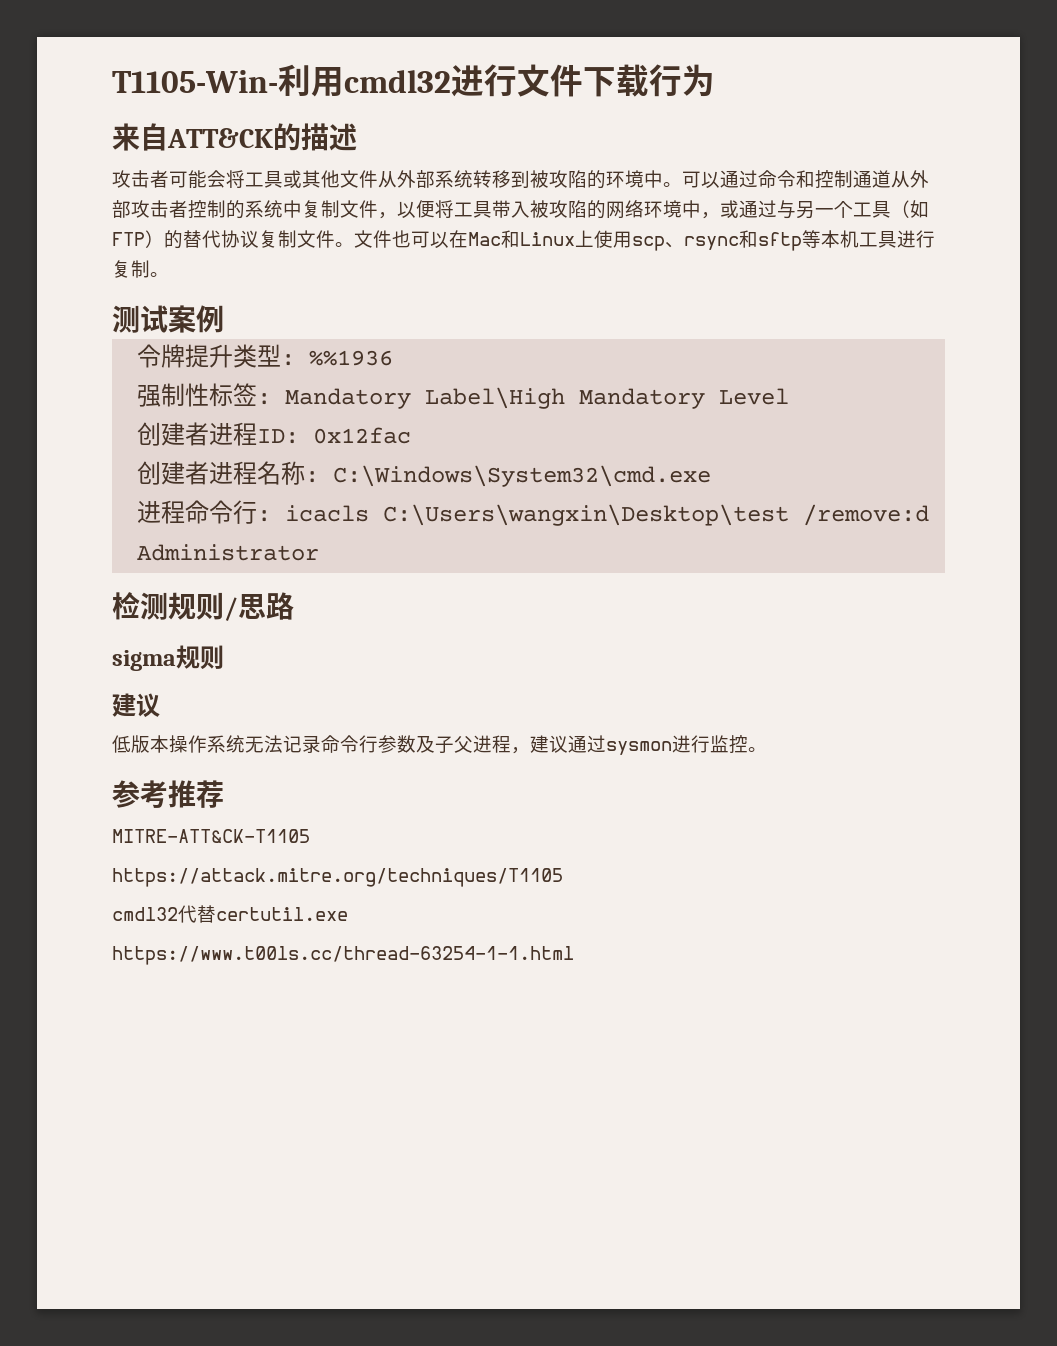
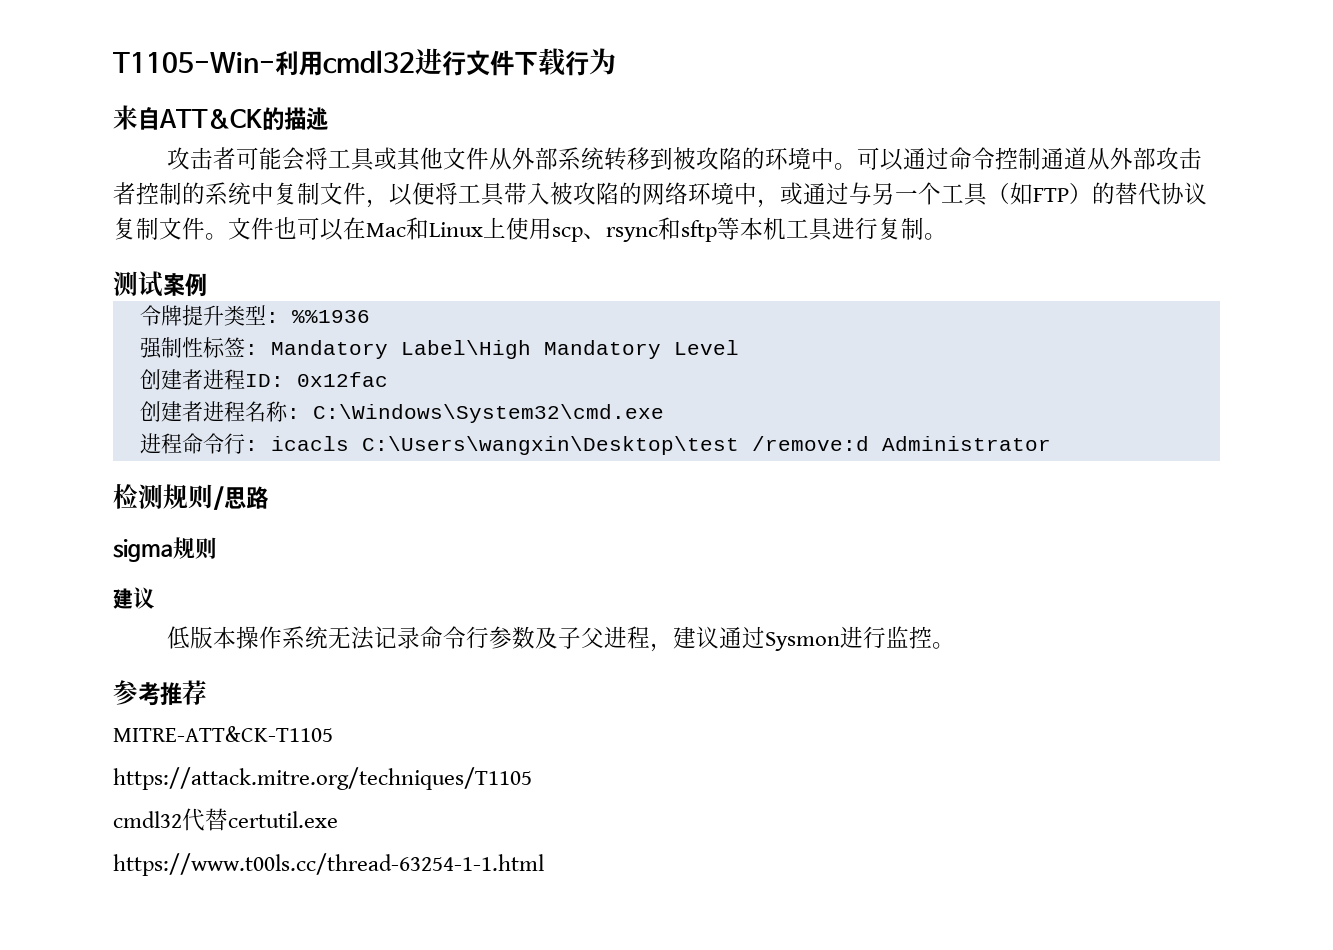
- 可以通过命令和控制通道从外部攻击者控制的系统中复制文件，以便将工具带入被攻陷的网络环境中，或通过与另一个工具（如FTP）的替代协议复制文件。
+ 可以通过命令控制通道从外部攻击者控制的系统中复制文件，以便将工具带入被攻陷的网络环境中，或通过与另一个工具（如FTP）的替代协议复制文件。
- 低版本操作系统无法记录命令行参数及子父进程，建议通过sysmon进行监控。
+ 低版本操作系统无法记录命令行参数及子父进程，建议通过Sysmon进行监控。

